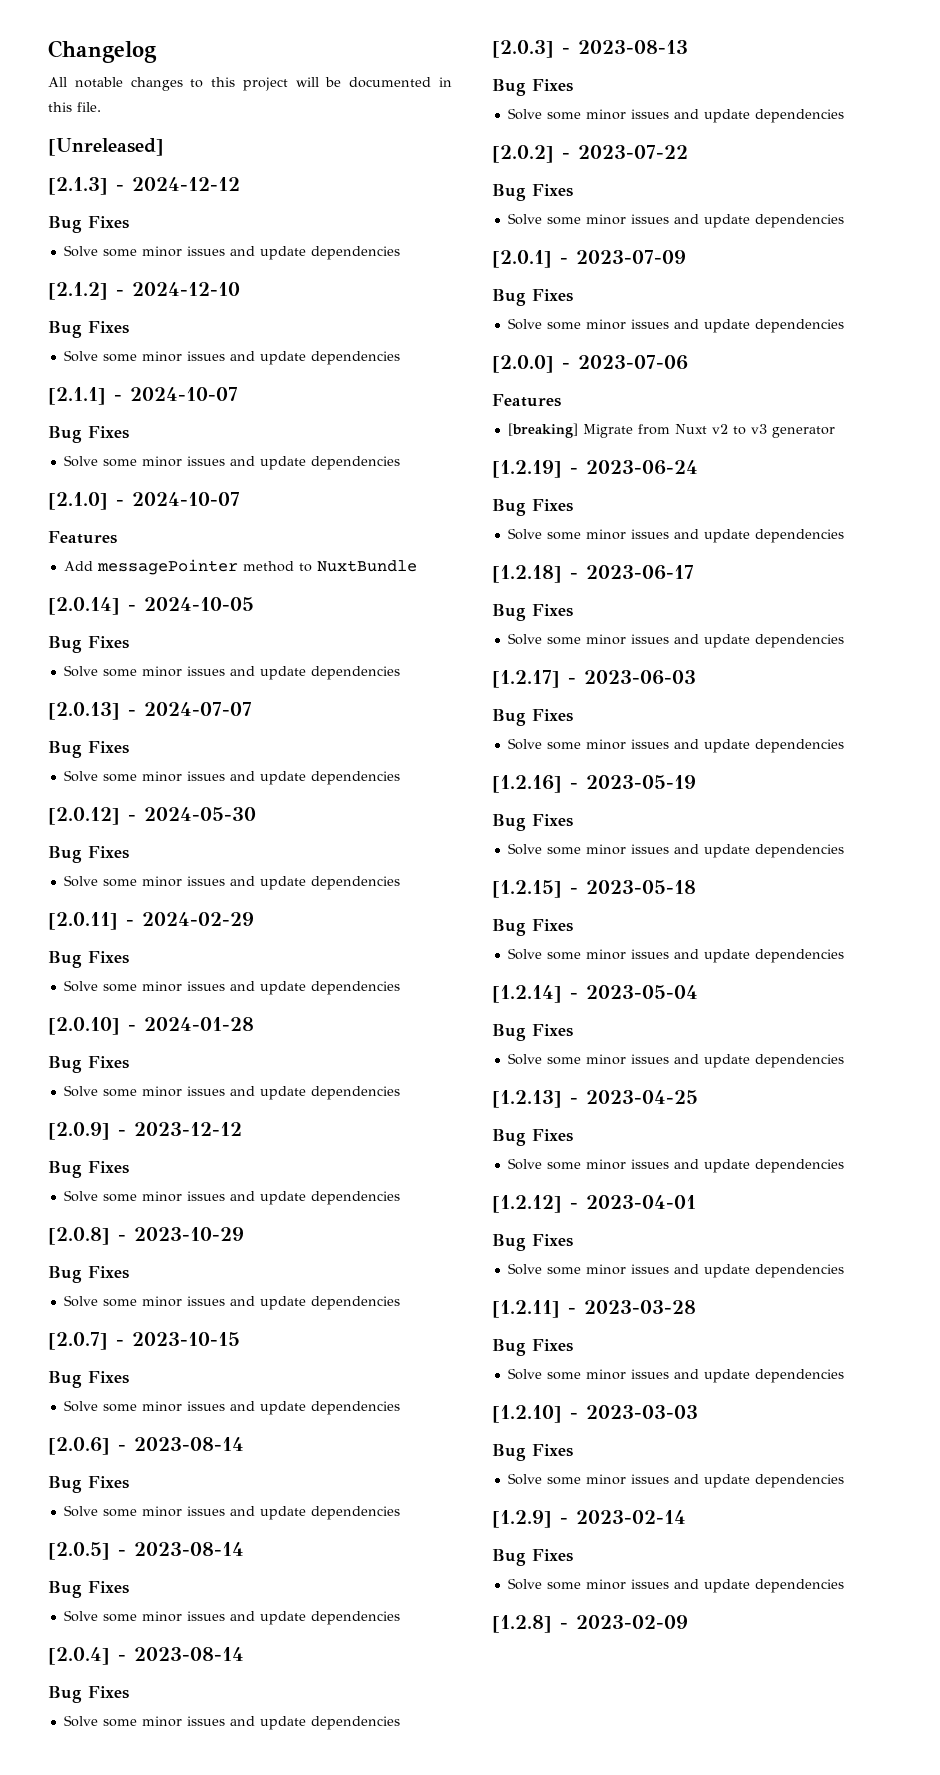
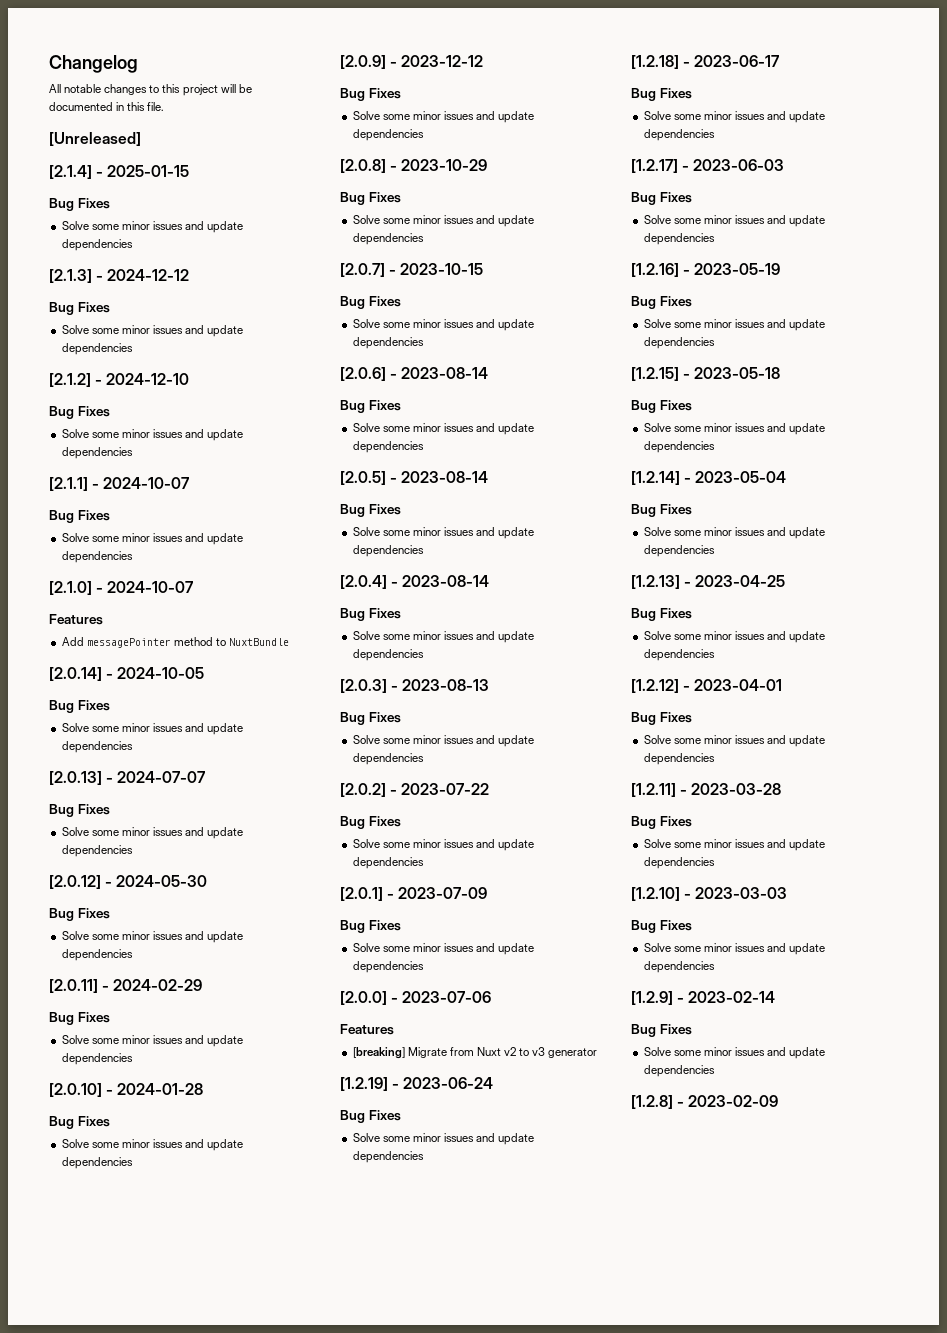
+ [2.1.4] - 2025-01-15
+ Bug Fixes
+ Solve some minor issues and update dependencies

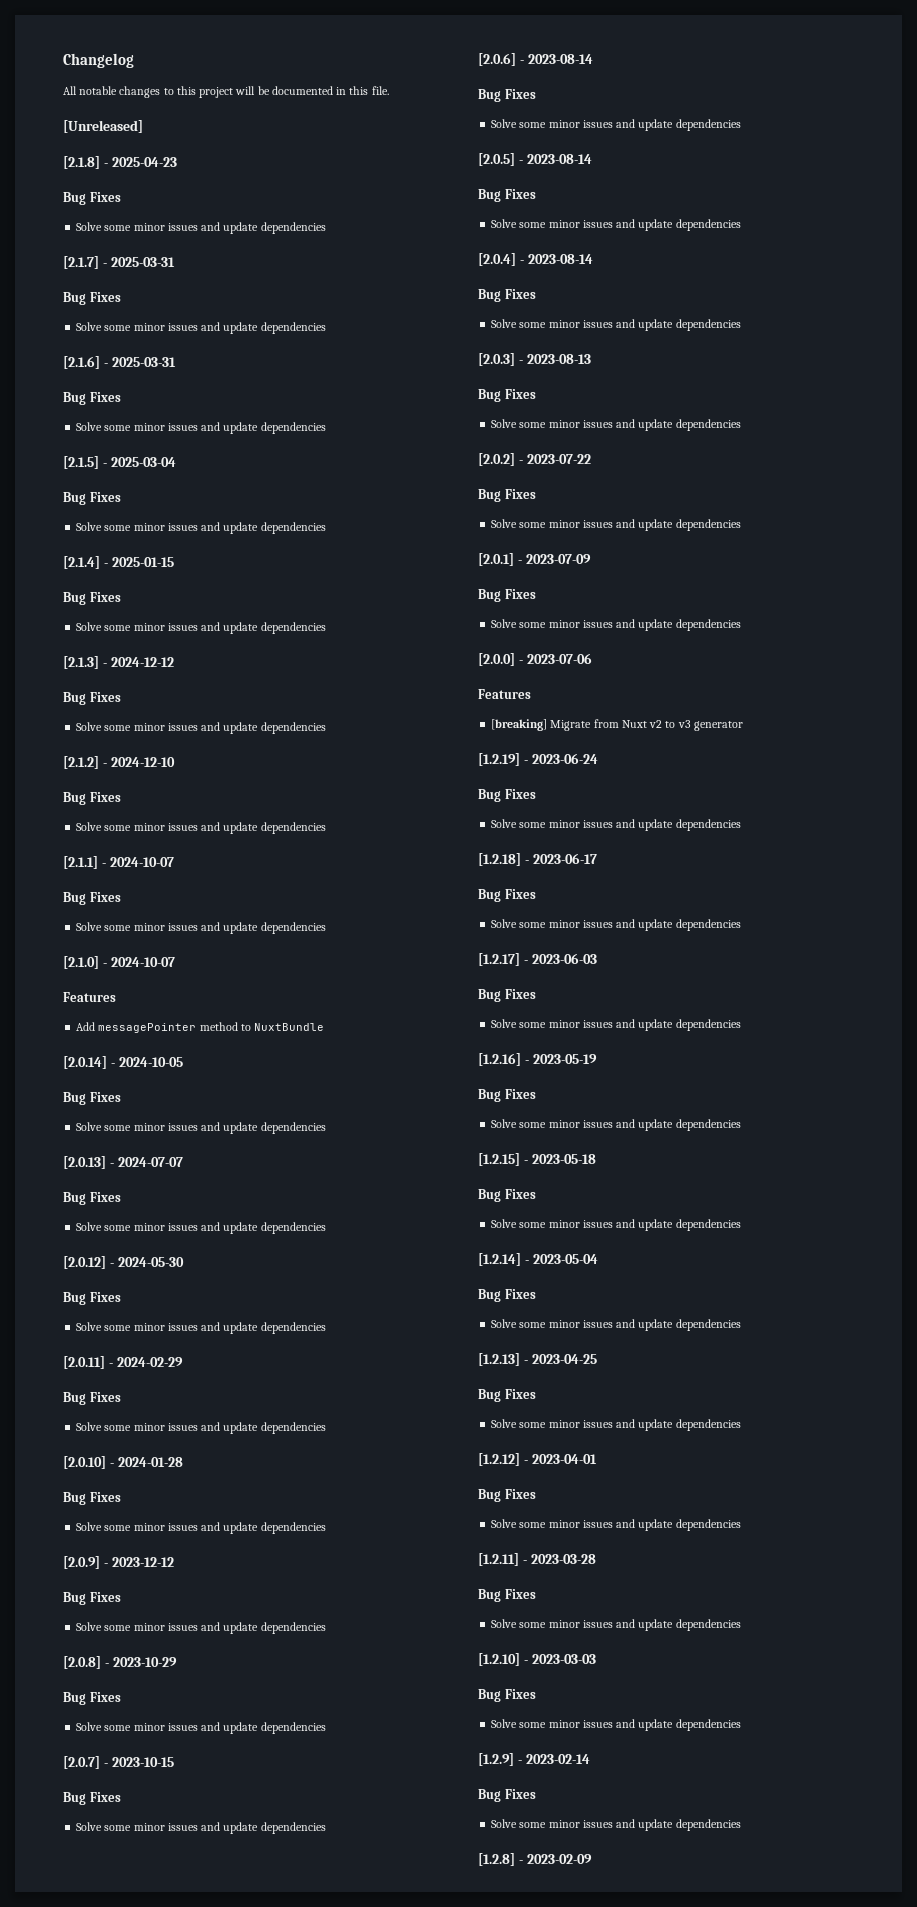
+ [2.1.8] - 2025-04-23
+ Bug Fixes
+ Solve some minor issues and update dependencies
+ [2.1.7] - 2025-03-31
+ Bug Fixes
+ Solve some minor issues and update dependencies
+ [2.1.6] - 2025-03-31
+ Bug Fixes
+ Solve some minor issues and update dependencies
+ [2.1.5] - 2025-03-04
+ Bug Fixes
+ Solve some minor issues and update dependencies

